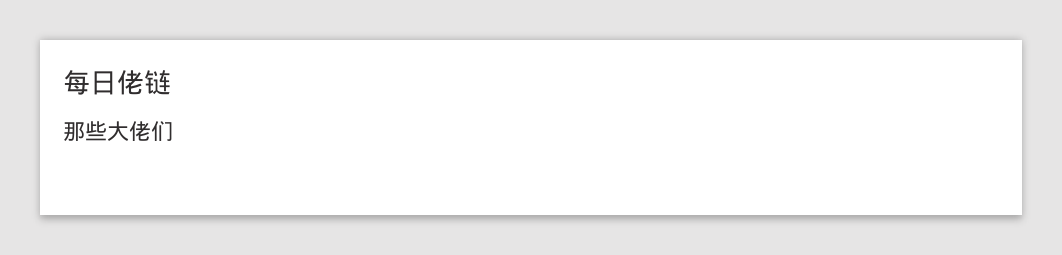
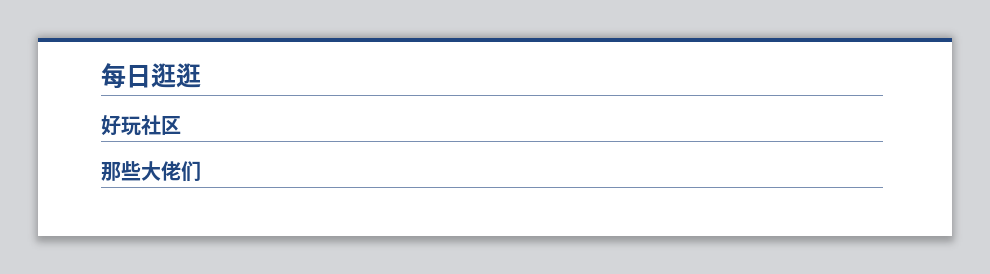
- 每日佬链
+ 每日逛逛
+ 好玩社区

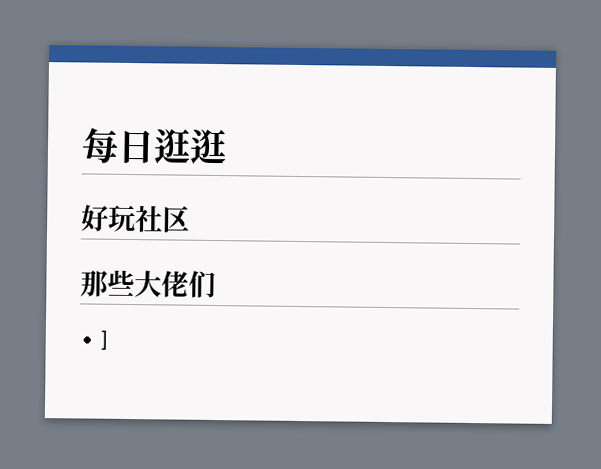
+ ]

